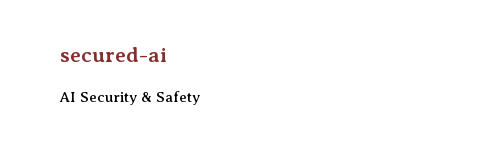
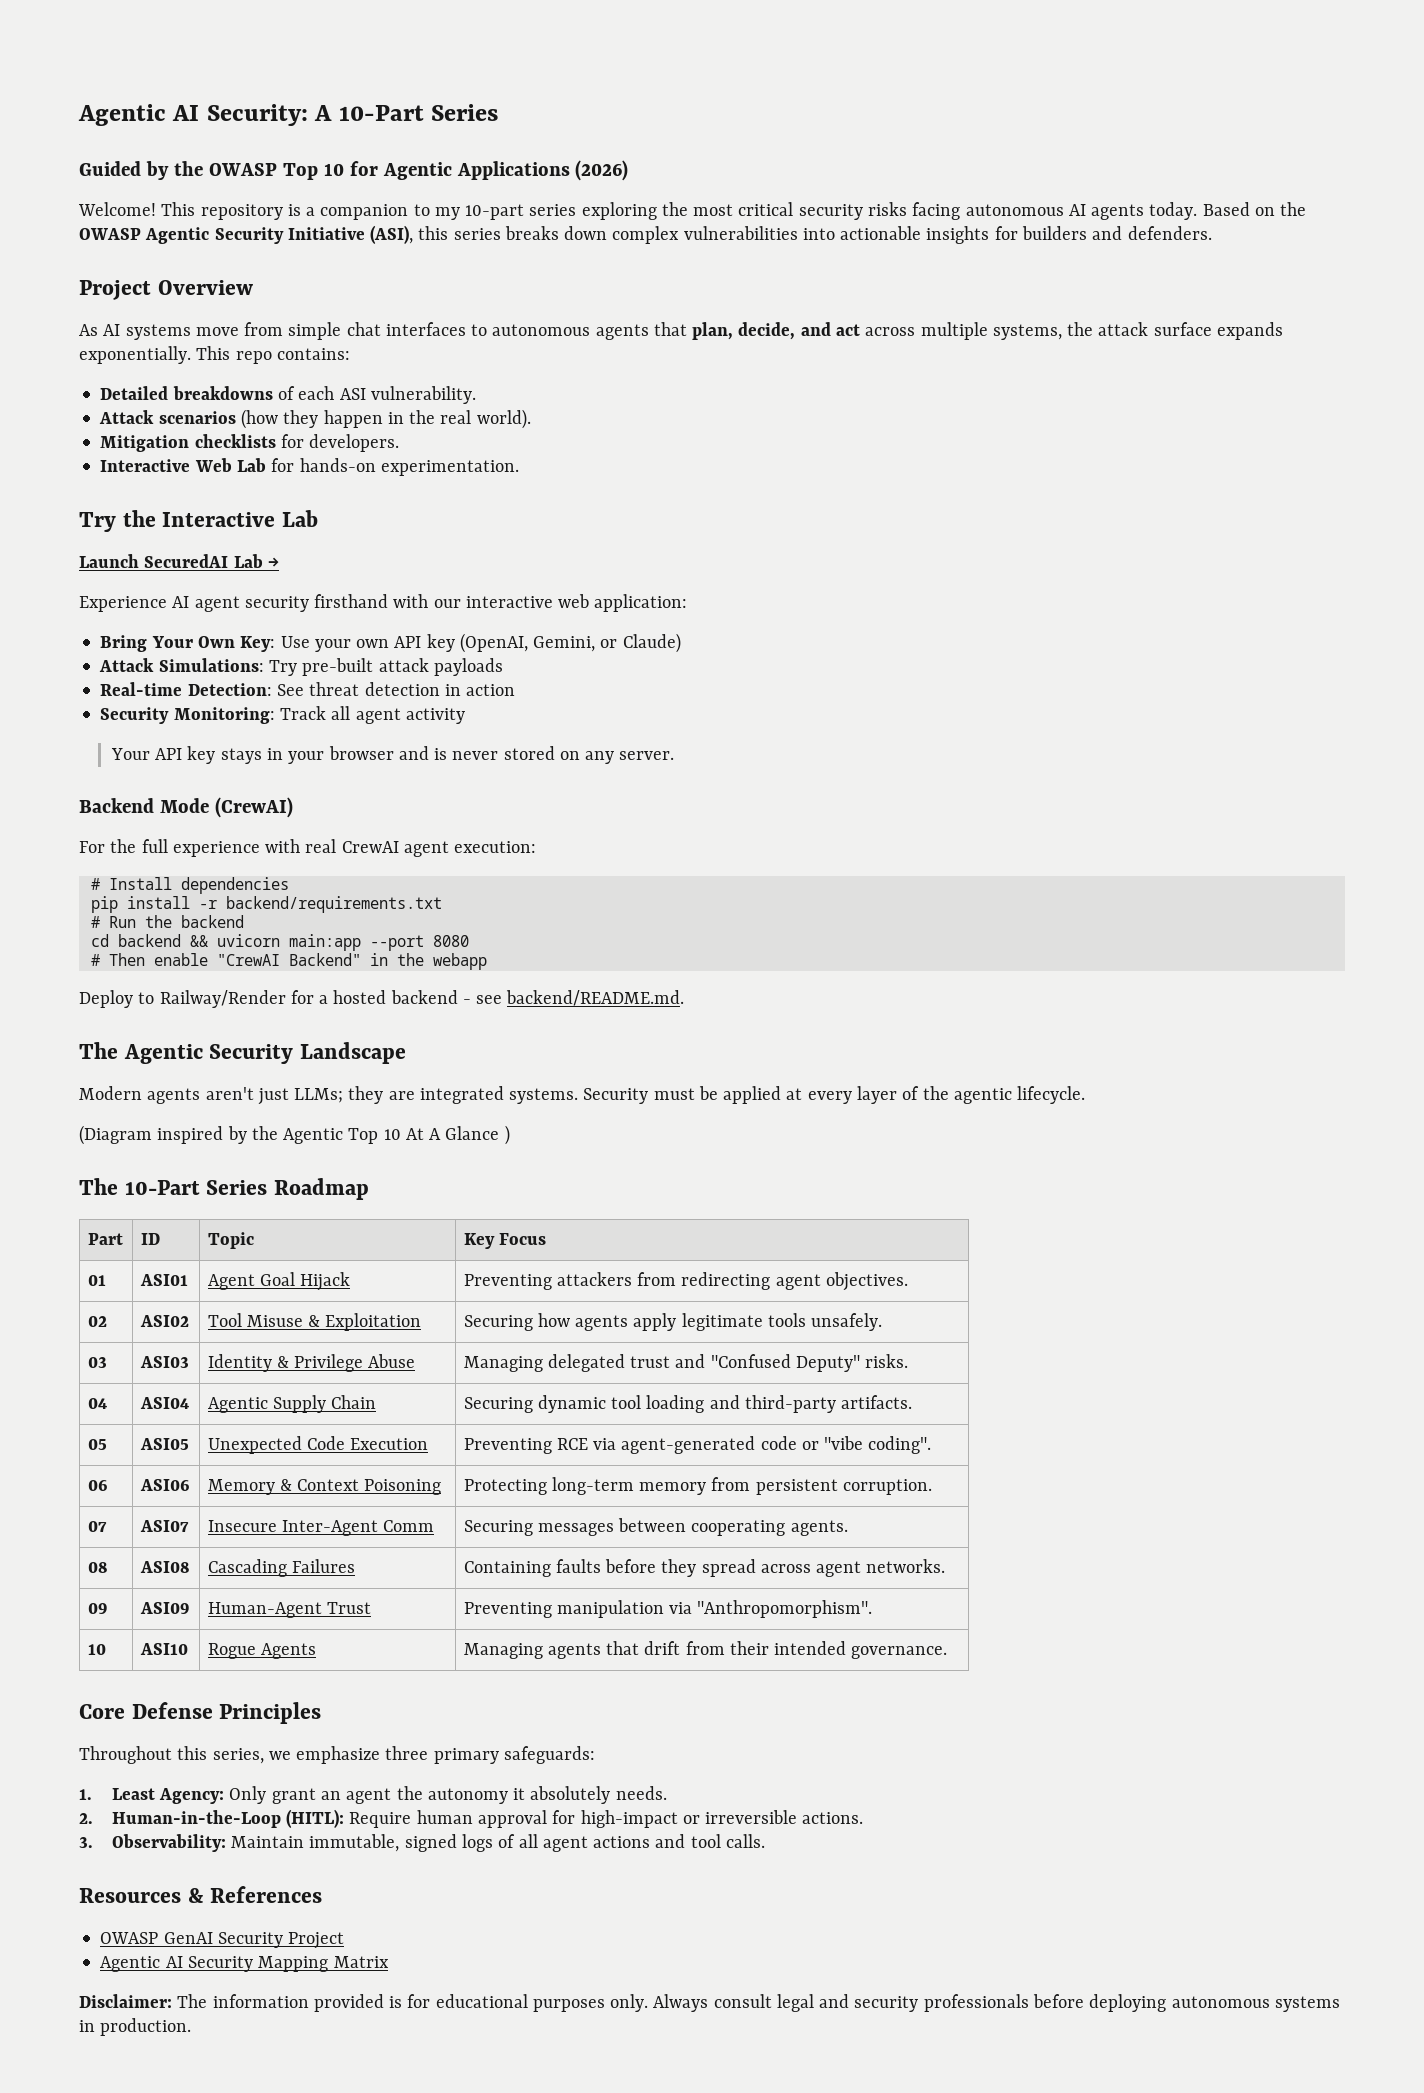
- secured-ai
- AI Security & Safety
+ Agentic AI Security: A 10-Part Series
+ Guided by the OWASP Top 10 for Agentic Applications (2026)
+ Welcome! This repository is a companion to my 10-part series exploring the most critical security risks facing autonomous AI agents today. Based on the OWASP Agentic Security Initiative (ASI), this series breaks down complex vulnerabilities into actionable insights for builders and defenders.
+ Project Overview
+ As AI systems move from simple chat interfaces to autonomous agents that plan, decide, and act across multiple systems, the attack surface expands exponentially. This repo contains:
+ Detailed breakdowns of each ASI vulnerability.
+ Attack scenarios (how they happen in the real world).
+ Mitigation checklists for developers.
+ Interactive Web Lab for hands-on experimentation.
+ Try the Interactive Lab
+ Launch SecuredAI Lab →
+ Experience AI agent security firsthand with our interactive web application:
+ Bring Your Own Key: Use your own API key (OpenAI, Gemini, or Claude)
+ Attack Simulations: Try pre-built attack payloads
+ Real-time Detection: See threat detection in action
+ Security Monitoring: Track all agent activity
+ Your API key stays in your browser and is never stored on any server.
+ Backend Mode (CrewAI)
+ For the full experience with real CrewAI agent execution:
+ # Install dependencies
+ pip install -r backend/requirements.txt
+ # Run the backend
+ cd backend && uvicorn main:app --port 8080
+ # Then enable "CrewAI Backend" in the webapp
+ Deploy to Railway/Render for a hosted backend - see backend/README.md.
+ The Agentic Security Landscape
+ Modern agents aren't just LLMs; they are integrated systems. Security must be applied at every layer of the agentic lifecycle.
+ (Diagram inspired by the Agentic Top 10 At A Glance )
+ The 10-Part Series Roadmap
+ Part | ID | Topic | Key Focus
+ 01 | ASI01 | Agent Goal Hijack | Preventing attackers from redirecting agent objectives.
+ 02 | ASI02 | Tool Misuse & Exploitation | Securing how agents apply legitimate tools unsafely.
+ 03 | ASI03 | Identity & Privilege Abuse | Managing delegated trust and "Confused Deputy" risks.
+ 04 | ASI04 | Agentic Supply Chain | Securing dynamic tool loading and third-party artifacts.
+ 05 | ASI05 | Unexpected Code Execution | Preventing RCE via agent-generated code or "vibe coding".
+ 06 | ASI06 | Memory & Context Poisoning | Protecting long-term memory from persistent corruption.
+ 07 | ASI07 | Insecure Inter-Agent Comm | Securing messages between cooperating agents.
+ 08 | ASI08 | Cascading Failures | Containing faults before they spread across agent networks.
+ 09 | ASI09 | Human-Agent Trust | Preventing manipulation via "Anthropomorphism".
+ 10 | ASI10 | Rogue Agents | Managing agents that drift from their intended governance.
+ Core Defense Principles
+ Throughout this series, we emphasize three primary safeguards:
+ 1. Least Agency: Only grant an agent the autonomy it absolutely needs.
+ 2. Human-in-the-Loop (HITL): Require human approval for high-impact or irreversible actions.
+ 3. Observability: Maintain immutable, signed logs of all agent actions and tool calls.
+ Resources & References
+ OWASP GenAI Security Project
+ Agentic AI Security Mapping Matrix
+ Disclaimer: The information provided is for educational purposes only. Always consult legal and security professionals before deploying autonomous systems in production.

